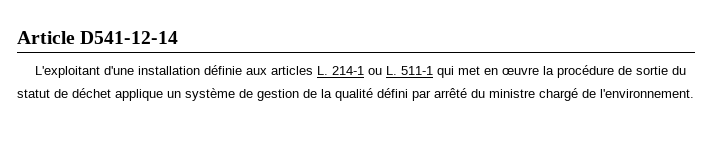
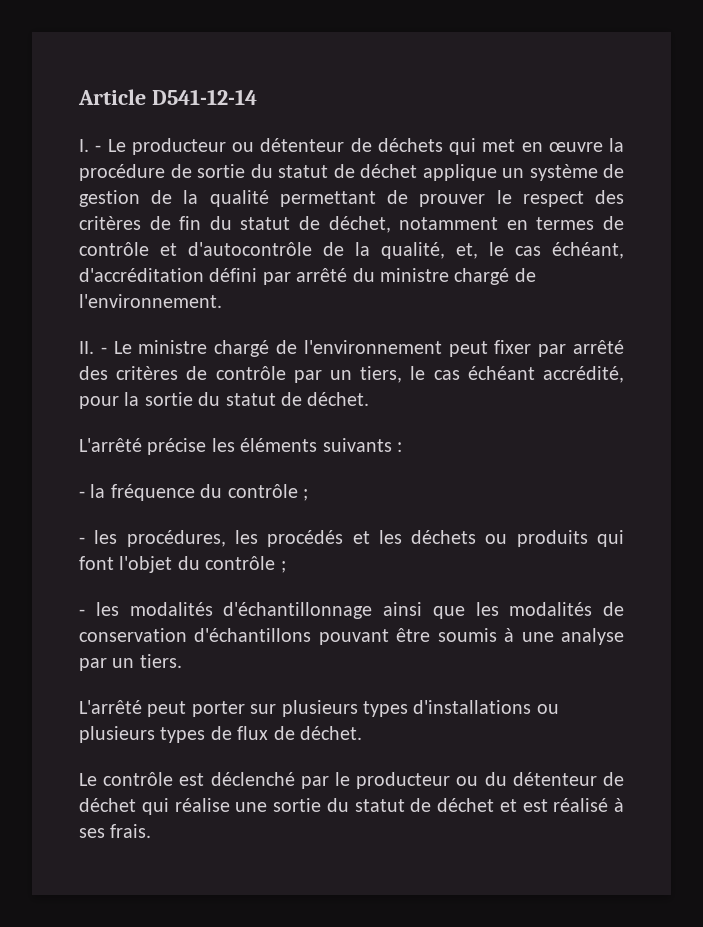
- L'exploitant d'une installation définie aux articles L. 214-1 ou L. 511-1 qui met en œuvre la procédure de sortie du statut de déchet applique un système de gestion de la qualité défini par arrêté du ministre chargé de l'environnement.
+ I. - Le producteur ou détenteur de déchets qui met en œuvre la procédure de sortie du statut de déchet applique un système de gestion de la qualité permettant de prouver le respect des critères de fin du statut de déchet, notamment en termes de contrôle et d'autocontrôle de la qualité, et, le cas échéant, d'accréditation défini par arrêté du ministre chargé de l'environnement.
+ II. - Le ministre chargé de l'environnement peut fixer par arrêté des critères de contrôle par un tiers, le cas échéant accrédité, pour la sortie du statut de déchet.
+ L'arrêté précise les éléments suivants :
+ - la fréquence du contrôle ;
+ - les procédures, les procédés et les déchets ou produits qui font l'objet du contrôle ;
+ - les modalités d'échantillonnage ainsi que les modalités de conservation d'échantillons pouvant être soumis à une analyse par un tiers.
+ L'arrêté peut porter sur plusieurs types d'installations ou plusieurs types de flux de déchet.
+ Le contrôle est déclenché par le producteur ou du détenteur de déchet qui réalise une sortie du statut de déchet et est réalisé à ses frais.

